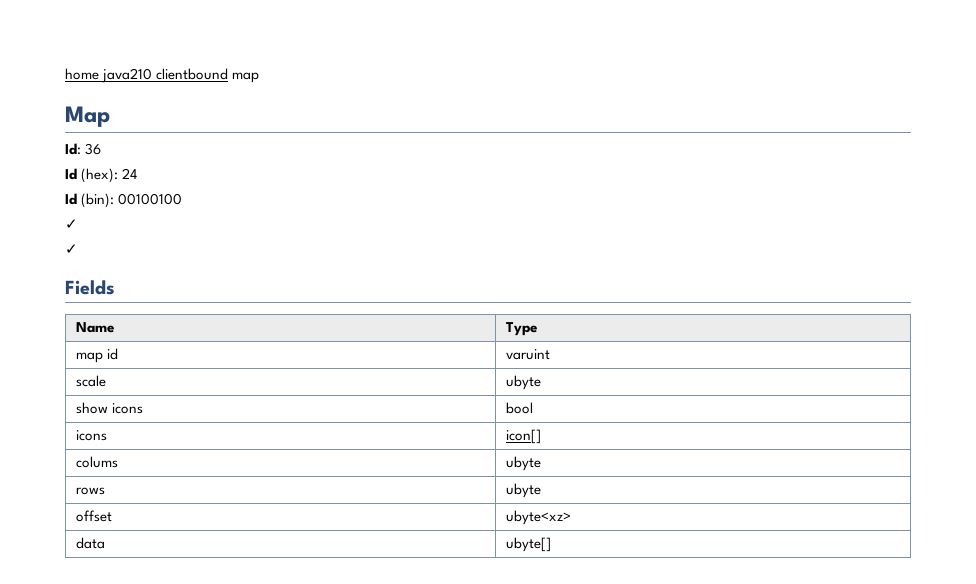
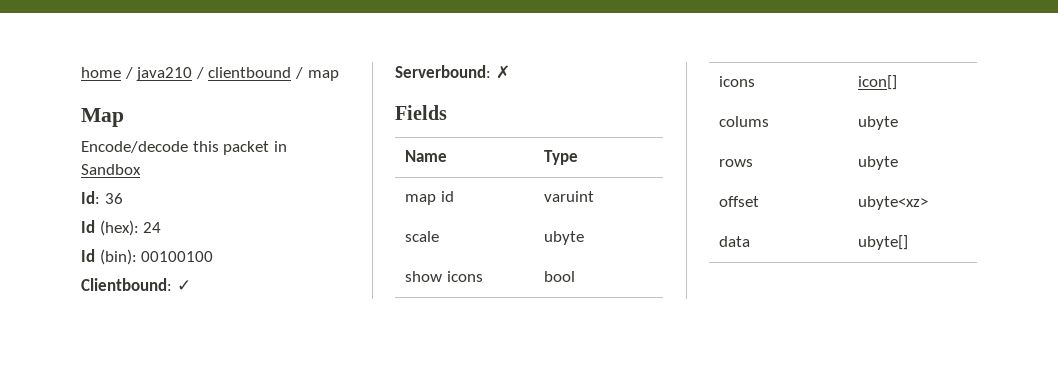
- home java210 clientbound map
+ home / java210 / clientbound / map
  Map
+ Encode/decode this packet in Sandbox
  Id (bin): 00100100
- ✓
- ✓
+ Clientbound: ✓
+ Serverbound: ✗

